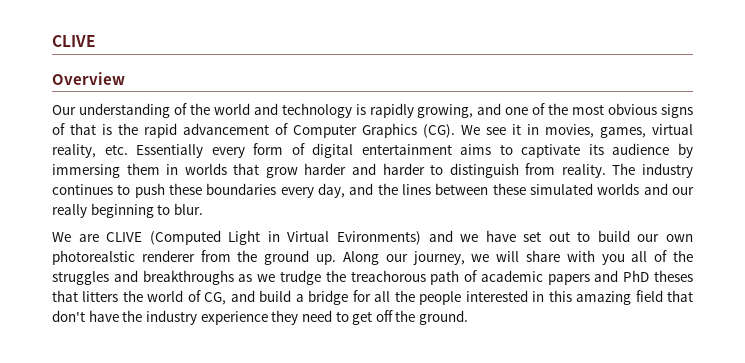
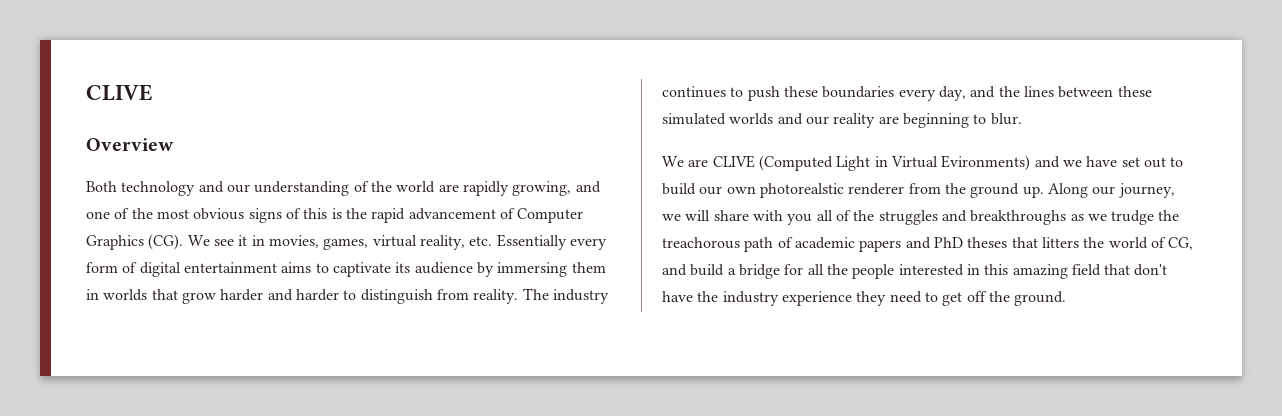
- Our understanding of the world and technology is rapidly growing, and one of the most obvious signs of that is the rapid advancement of Computer Graphics (CG). We see it in movies, games, virtual reality, etc. Essentially every form of digital entertainment aims to captivate its audience by immersing them in worlds that grow harder and harder to distinguish from reality.
+ Both technology and our understanding of the world are rapidly growing, and one of the most obvious signs of this is the rapid advancement of Computer Graphics (CG). We see it in movies, games, virtual reality, etc. Essentially every form of digital entertainment aims to captivate its audience by immersing them in worlds that grow harder and harder to distinguish from reality.
- The industry continues to push these boundaries every day, and the lines between these simulated worlds and our really beginning to blur.
+ The industry continues to push these boundaries every day, and the lines between these simulated worlds and our reality are beginning to blur.

